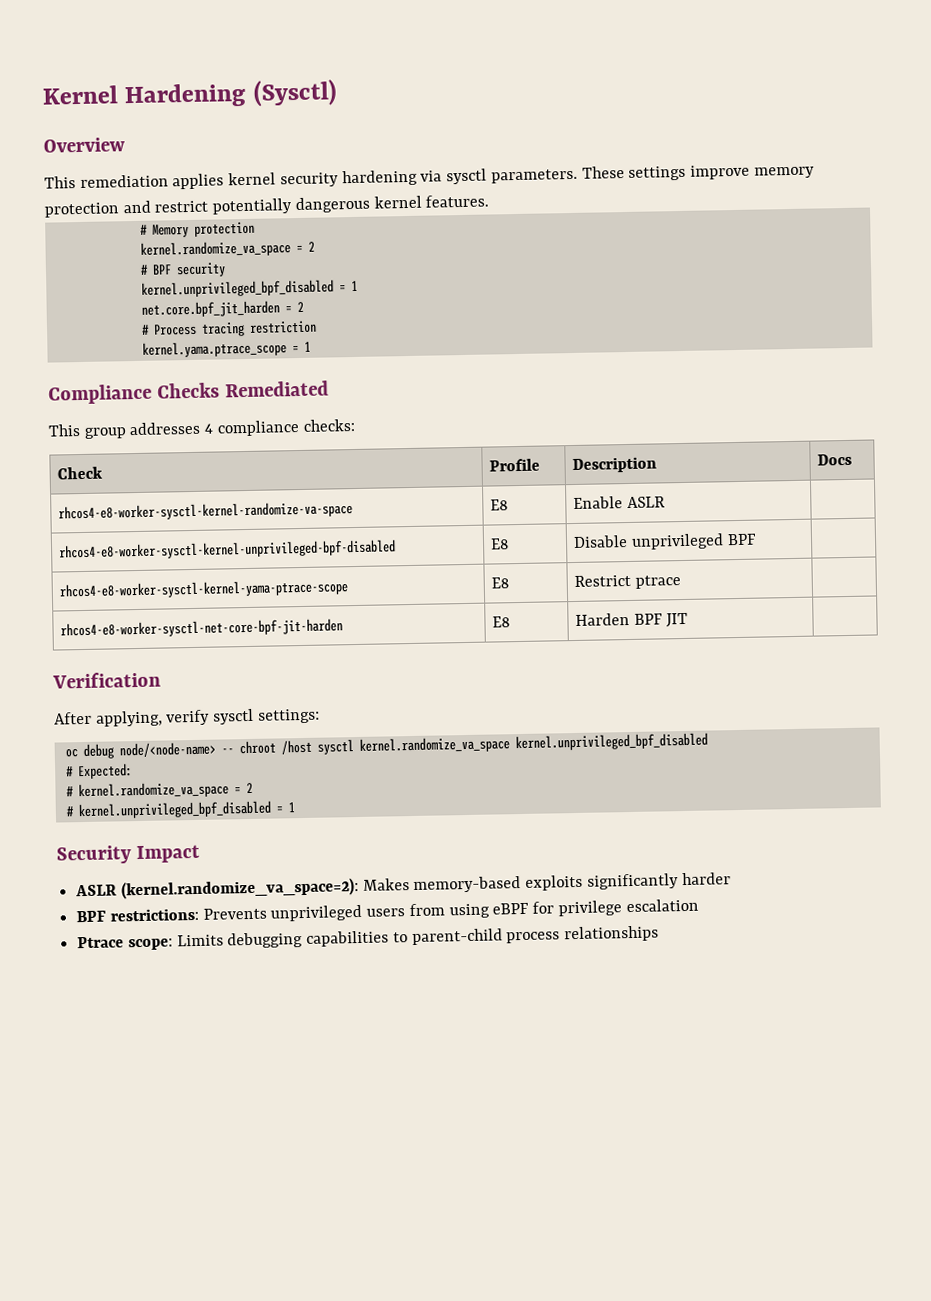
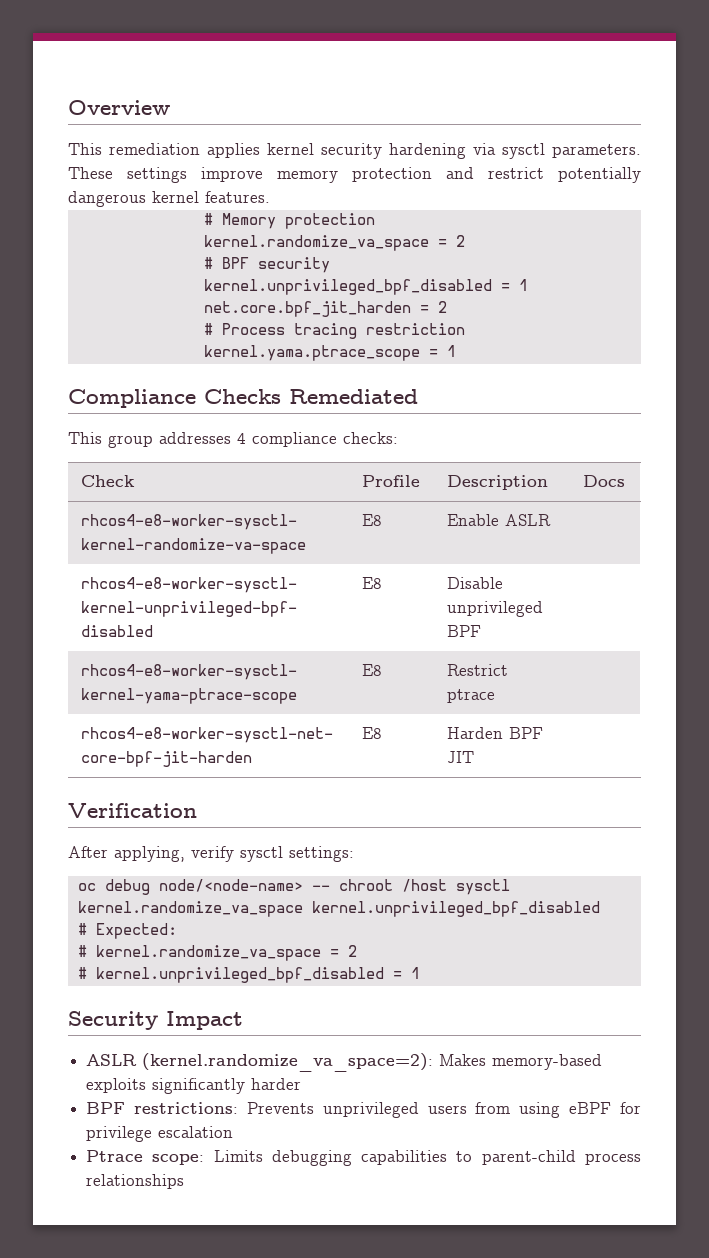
- Kernel Hardening (Sysctl)

